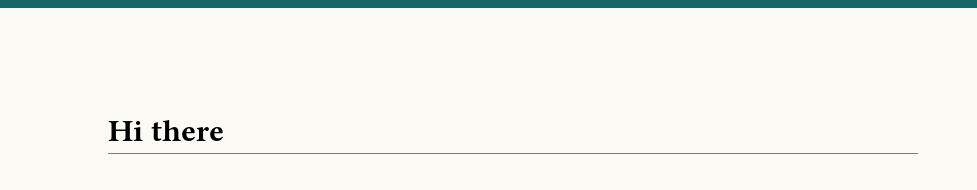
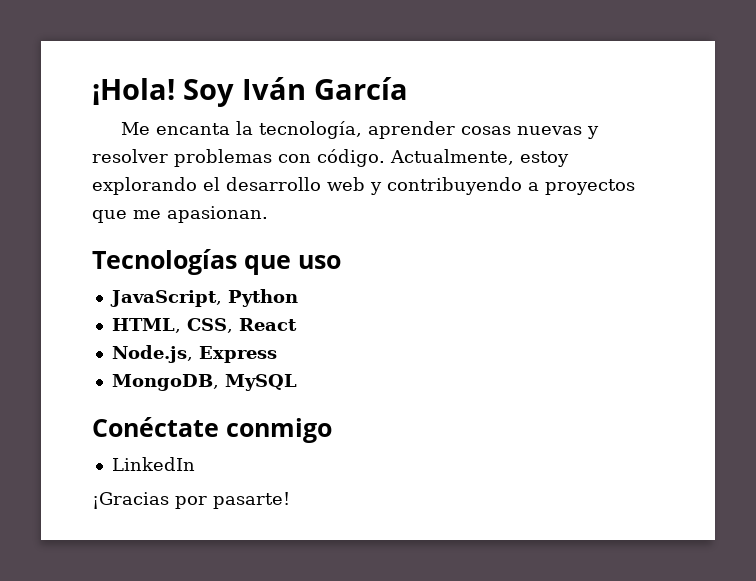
- Hi there
+ ¡Hola! Soy Iván García
+ Me encanta la tecnología, aprender cosas nuevas y resolver problemas con código. Actualmente, estoy explorando el desarrollo web y contribuyendo a proyectos que me apasionan.
+ Tecnologías que uso
+ JavaScript, Python
+ HTML, CSS, React
+ Node.js, Express
+ MongoDB, MySQL
+ Conéctate conmigo
+ LinkedIn
+ ¡Gracias por pasarte!

